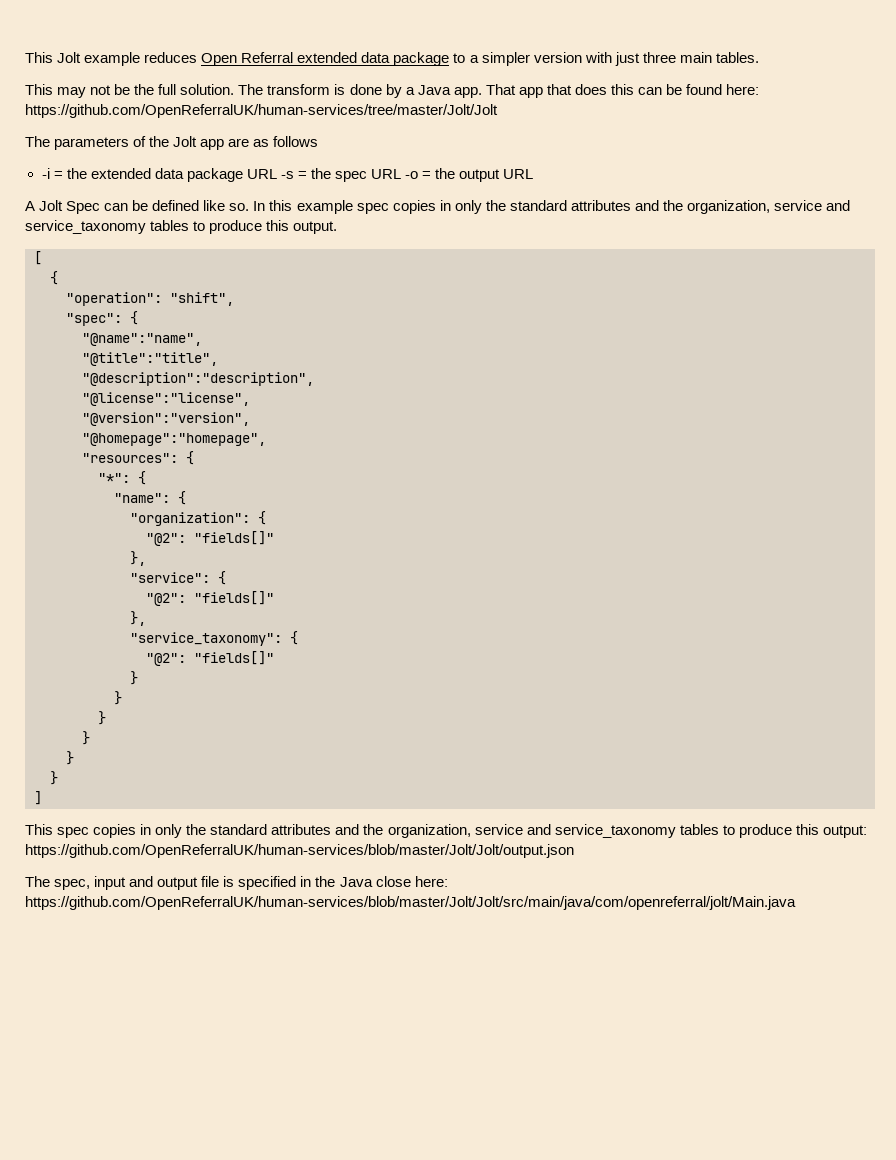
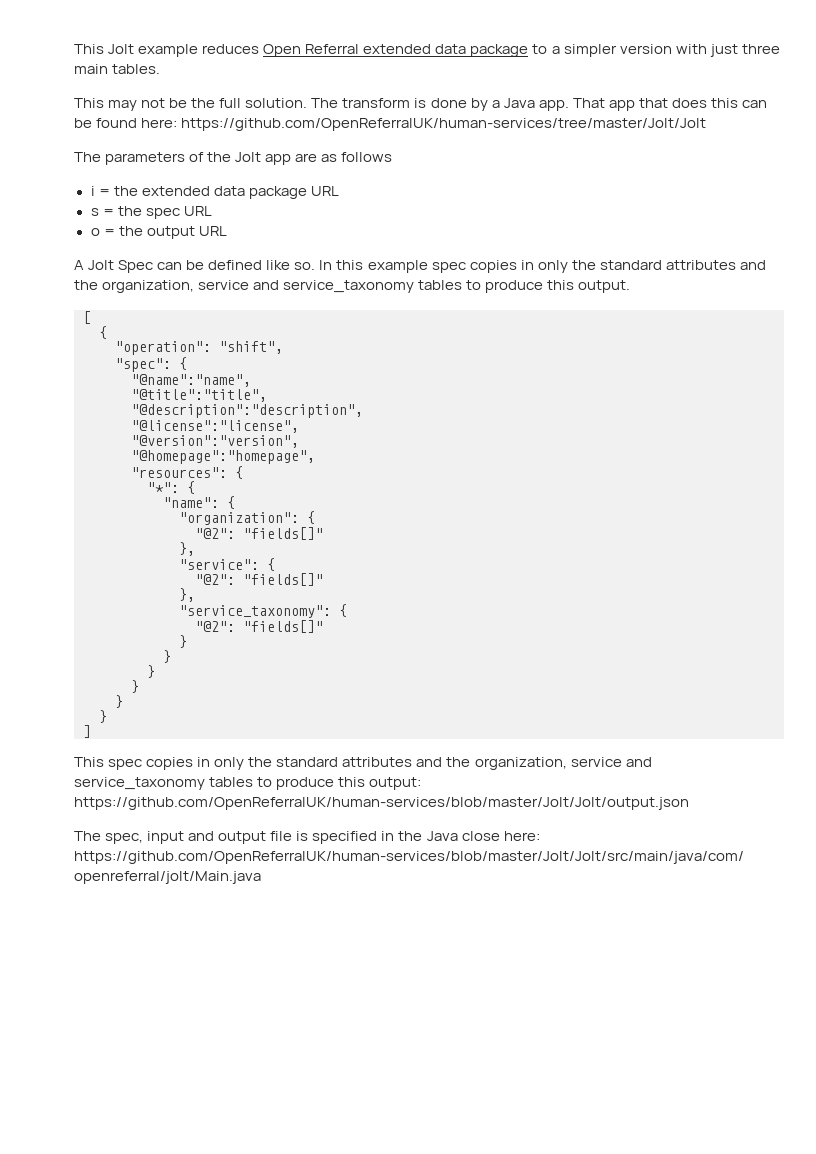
- -i = the extended data package URL -s = the spec URL -o = the output URL
+ i = the extended data package URL
+ s = the spec URL
+ o = the output URL

